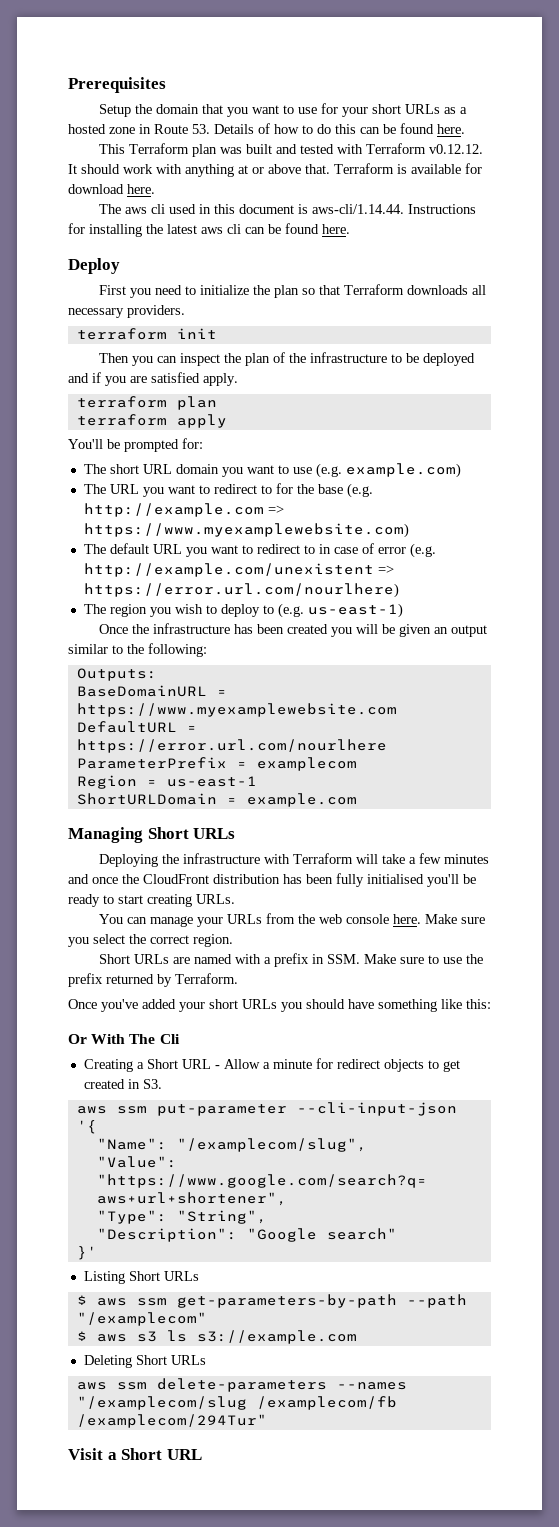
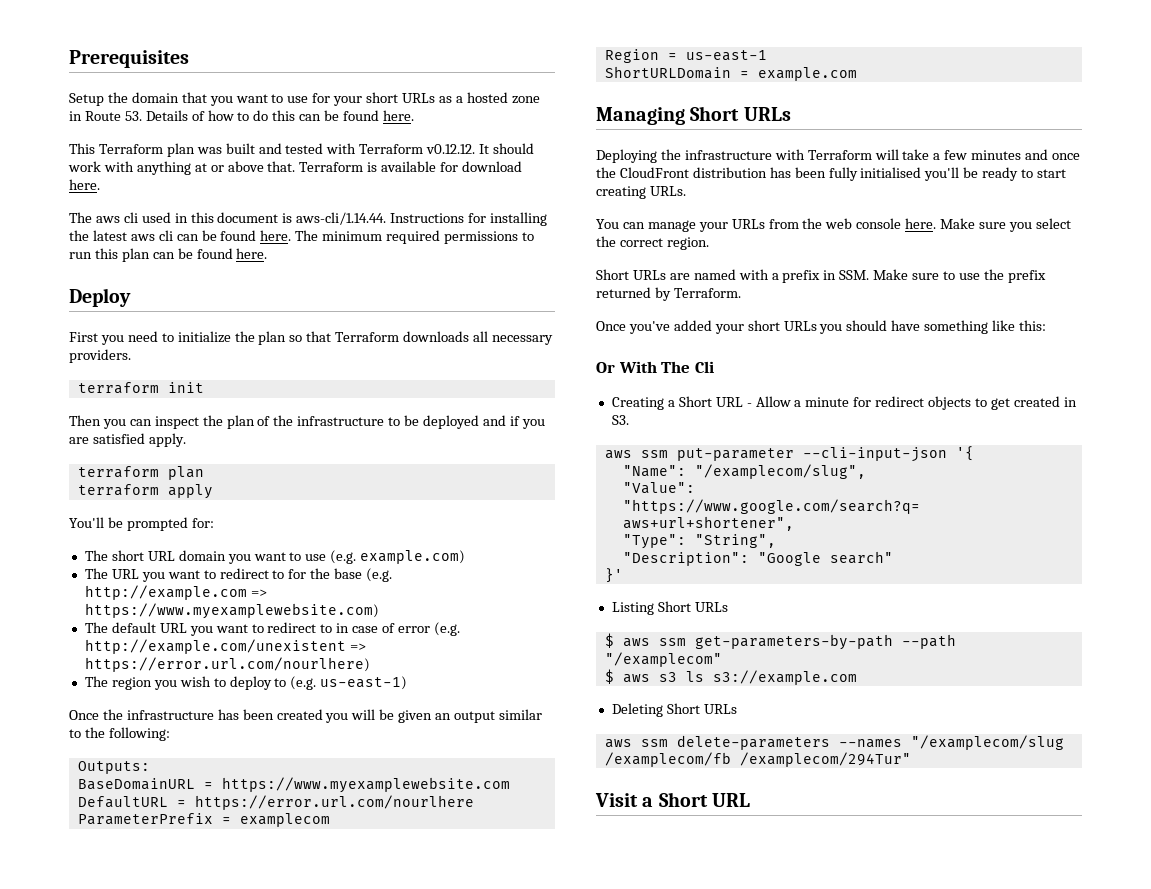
+ The minimum required permissions to run this plan can be found here.

